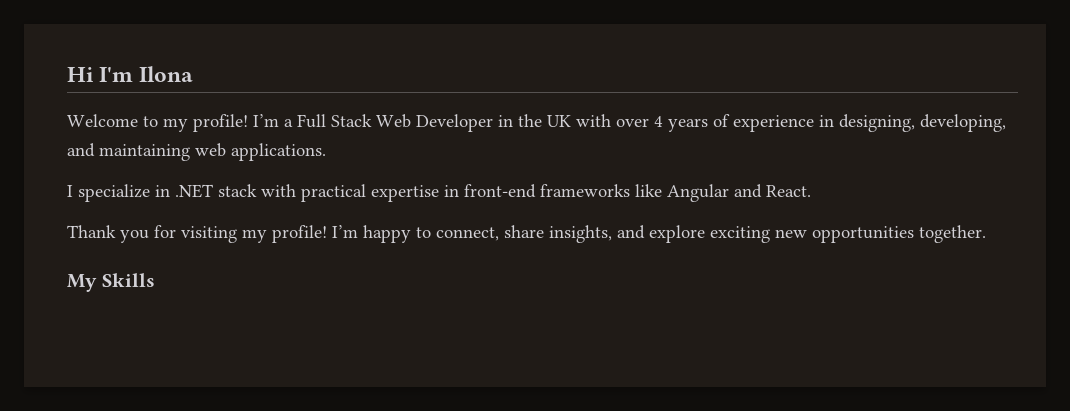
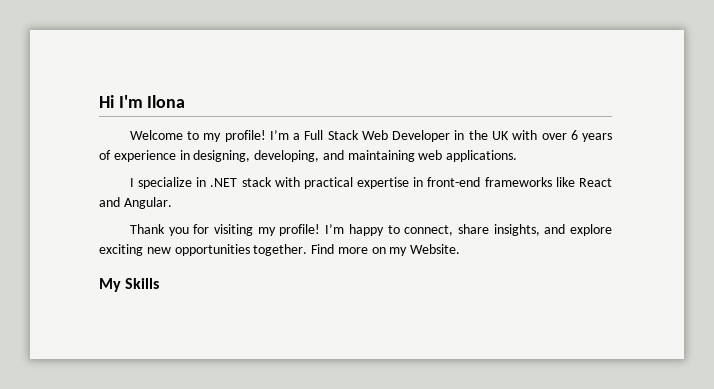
- I’m a Full Stack Web Developer in the UK with over 4 years of experience in designing, developing, and maintaining web applications.
+ I’m a Full Stack Web Developer in the UK with over 6 years of experience in designing, developing, and maintaining web applications.
- I specialize in .NET stack with practical expertise in front-end frameworks like Angular and React.
+ I specialize in .NET stack with practical expertise in front-end frameworks like React and Angular.
+ Find more on my Website.

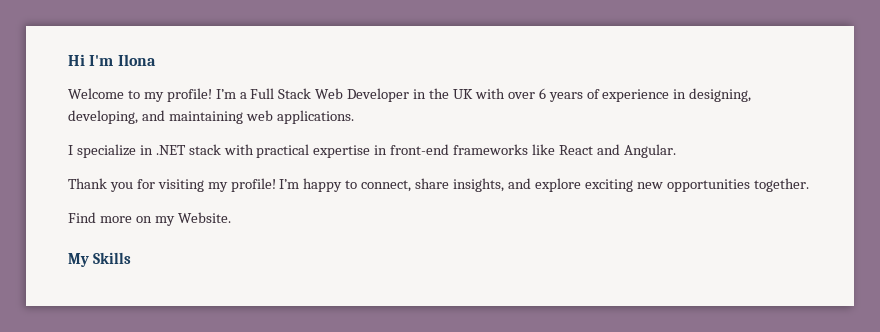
- I’m happy to connect, share insights, and explore exciting new opportunities together. Find more on my Website.
+ I’m happy to connect, share insights, and explore exciting new opportunities together.
+ Find more on my Website.

